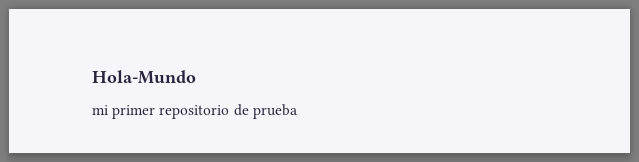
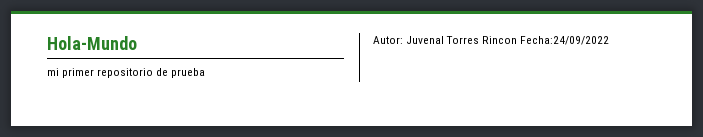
+ Autor: Juvenal Torres Rincon Fecha:24/09/2022

